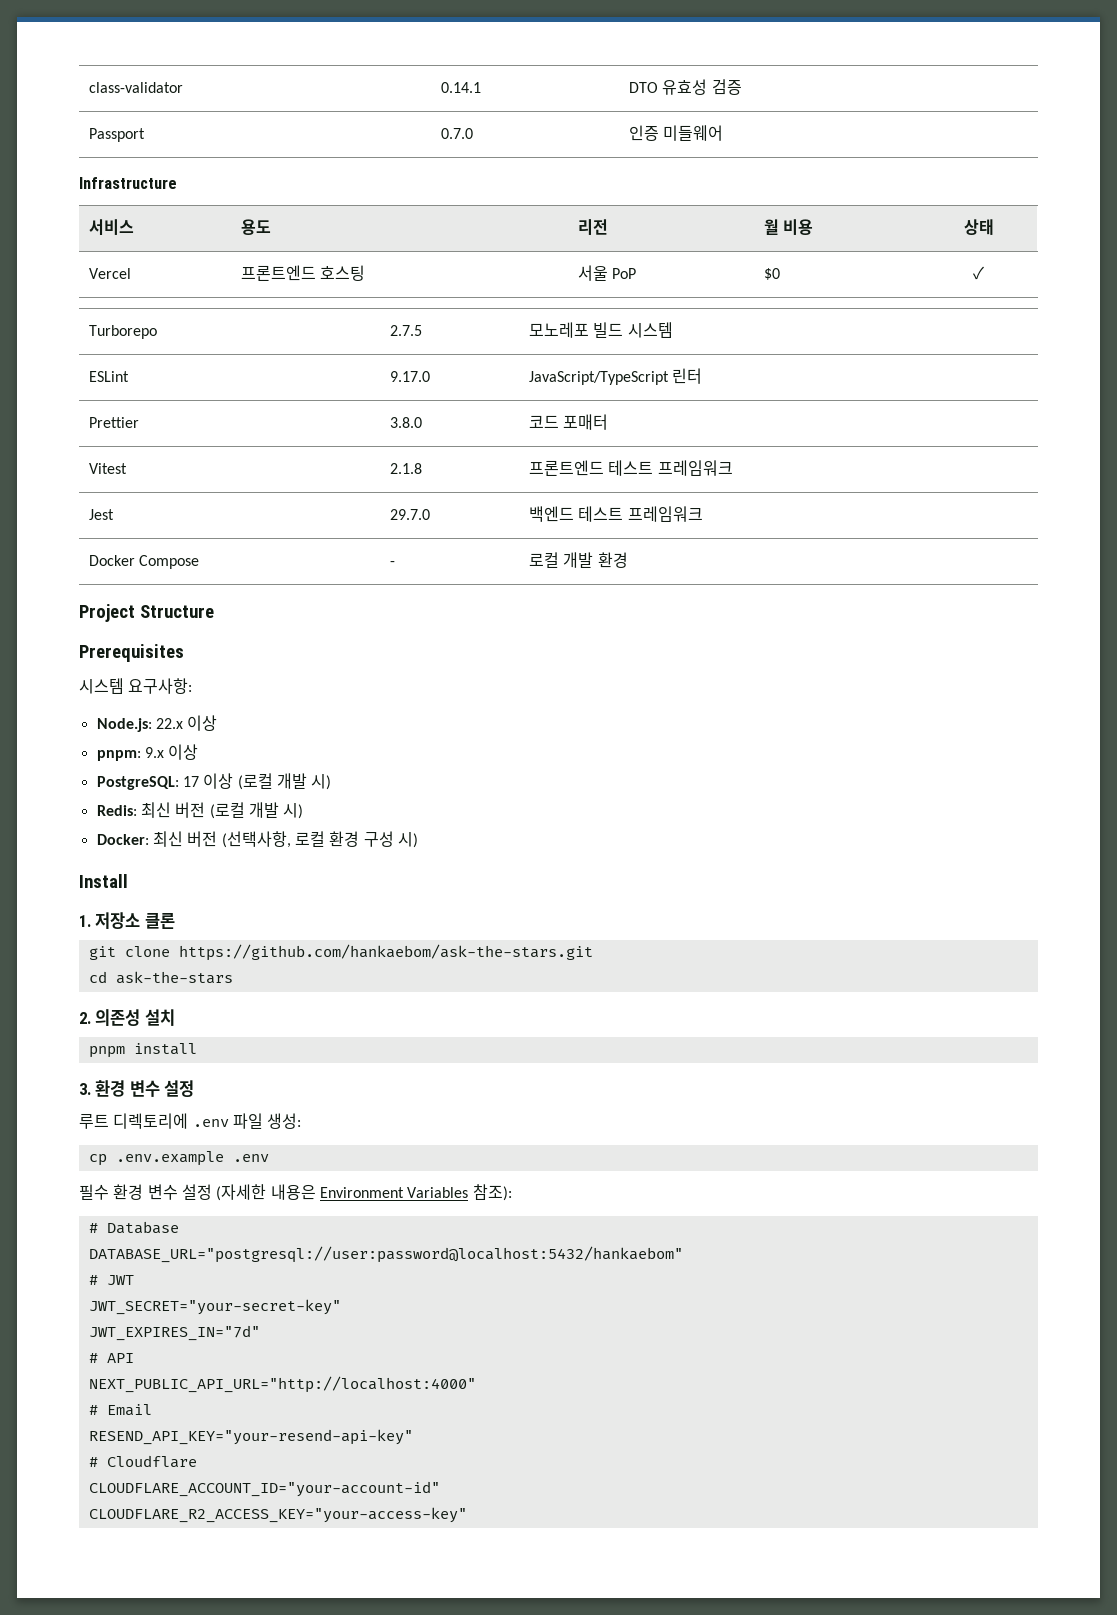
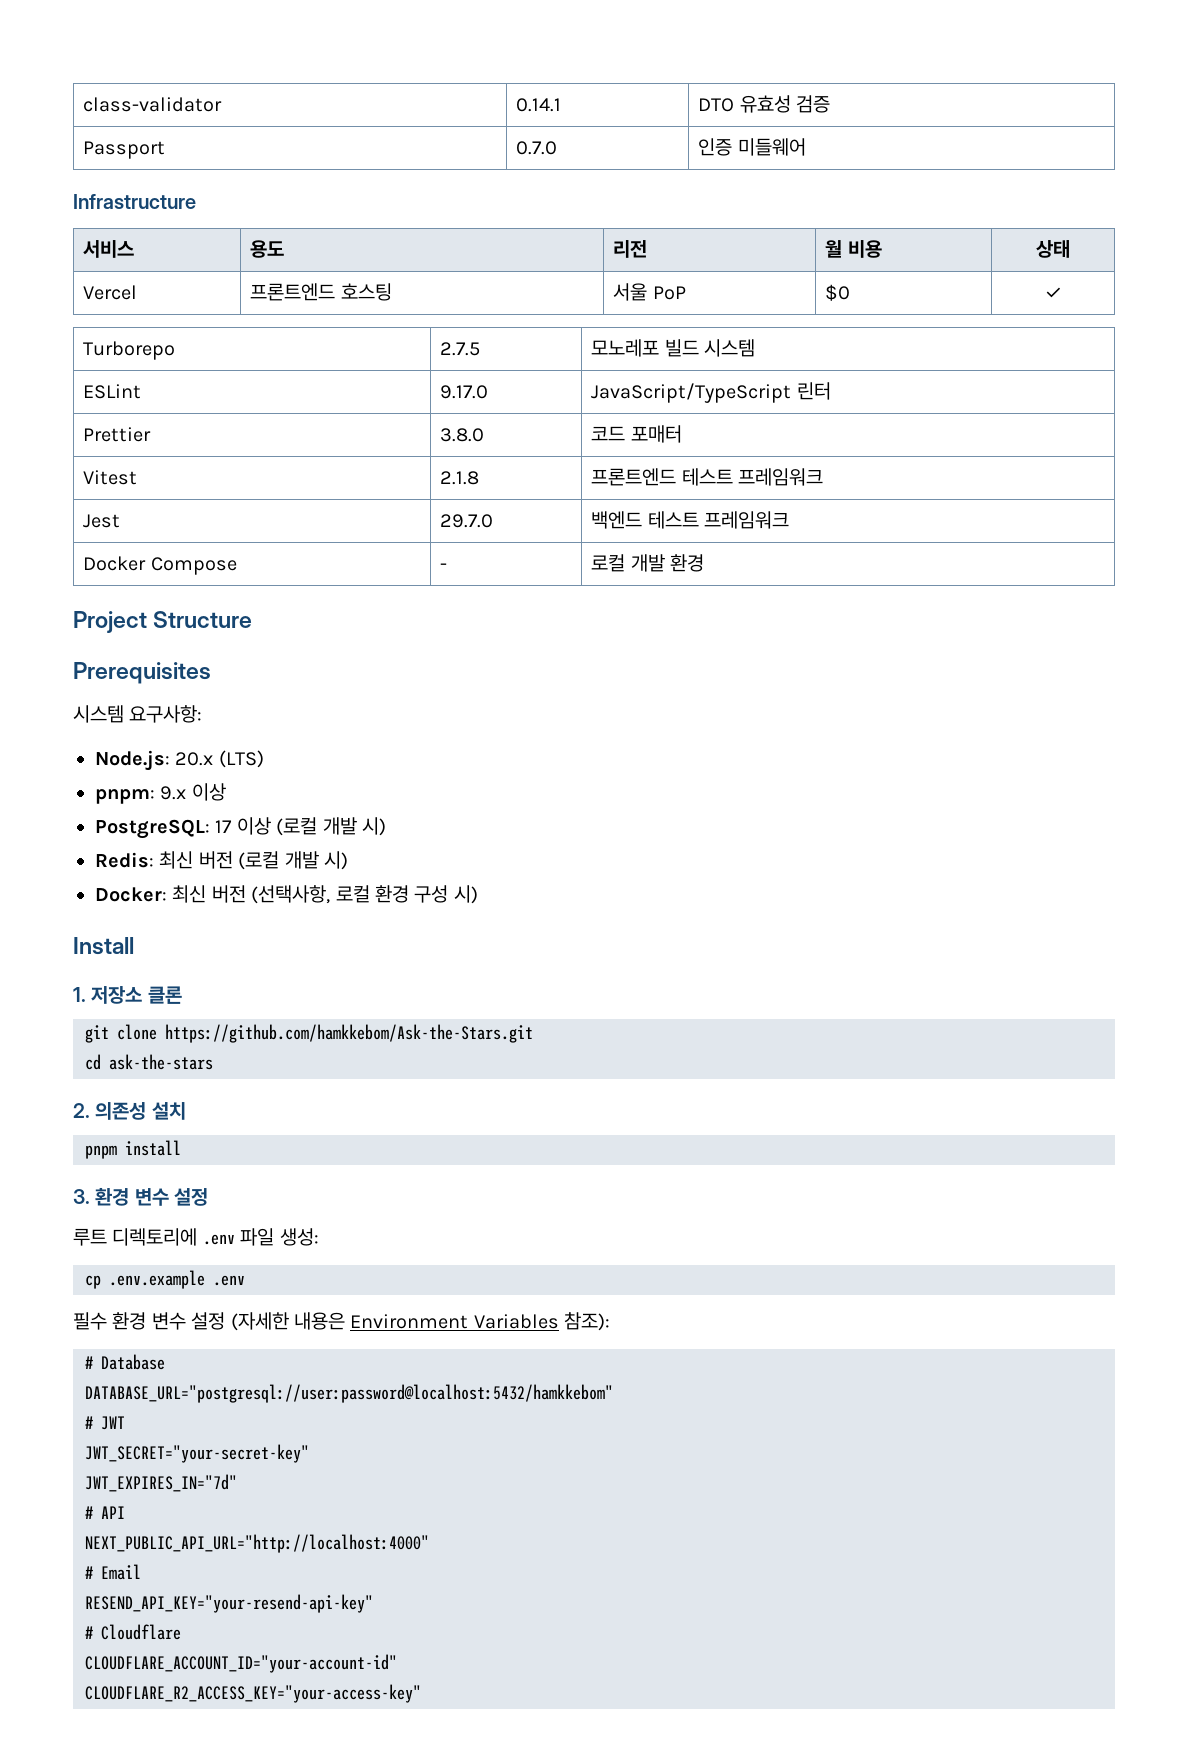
- Node.js: 22.x 이상
+ Node.js: 20.x (LTS)
- git clone https://github.com/hankaebom/ask-the-stars.git
+ git clone https://github.com/hamkkebom/Ask-the-Stars.git
- DATABASE_URL="postgresql://user:password@localhost:5432/hankaebom"
+ DATABASE_URL="postgresql://user:password@localhost:5432/hamkkebom"

